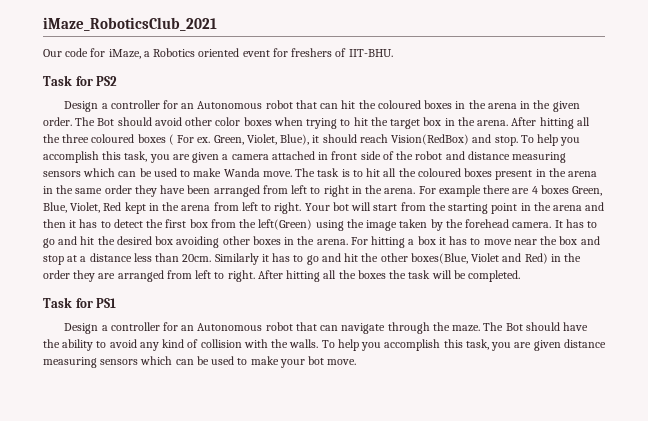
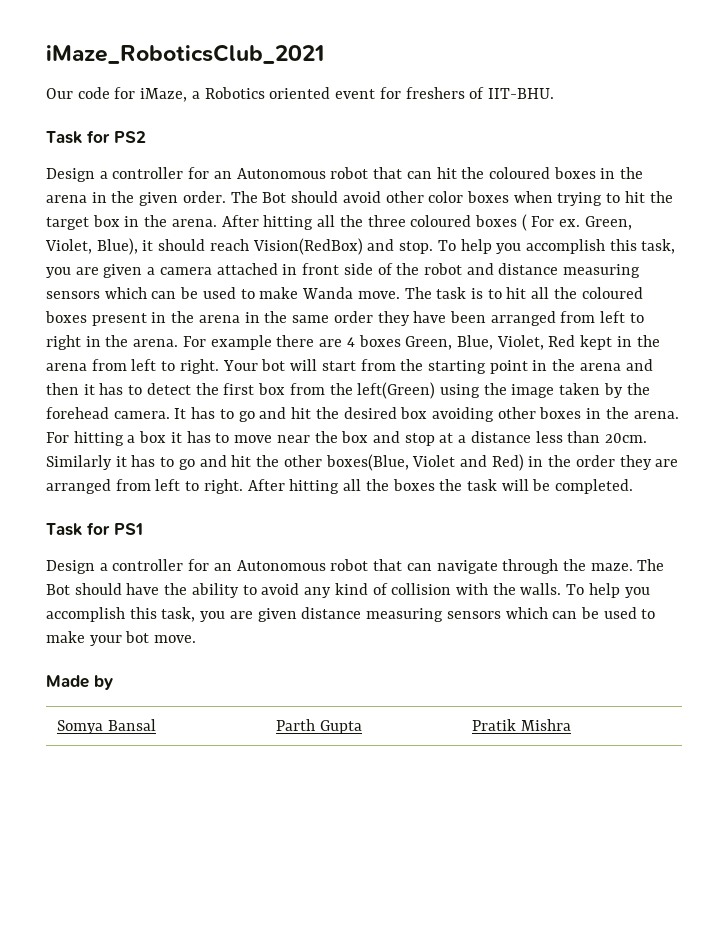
+ Made by
+ Somya Bansal | Parth Gupta | Pratik Mishra

